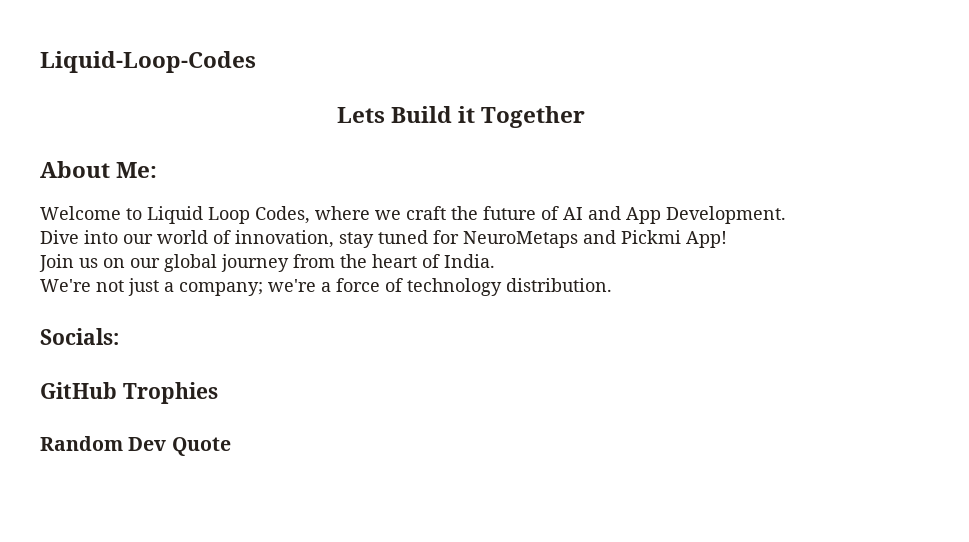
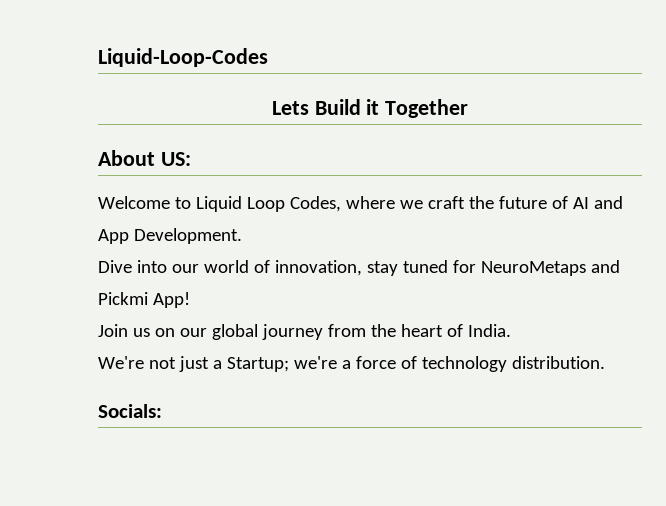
- About Me:
+ About US:
- We're not just a company; we're a force of technology distribution.
+ We're not just a Startup; we're a force of technology distribution.
- GitHub Trophies
- Random Dev Quote

